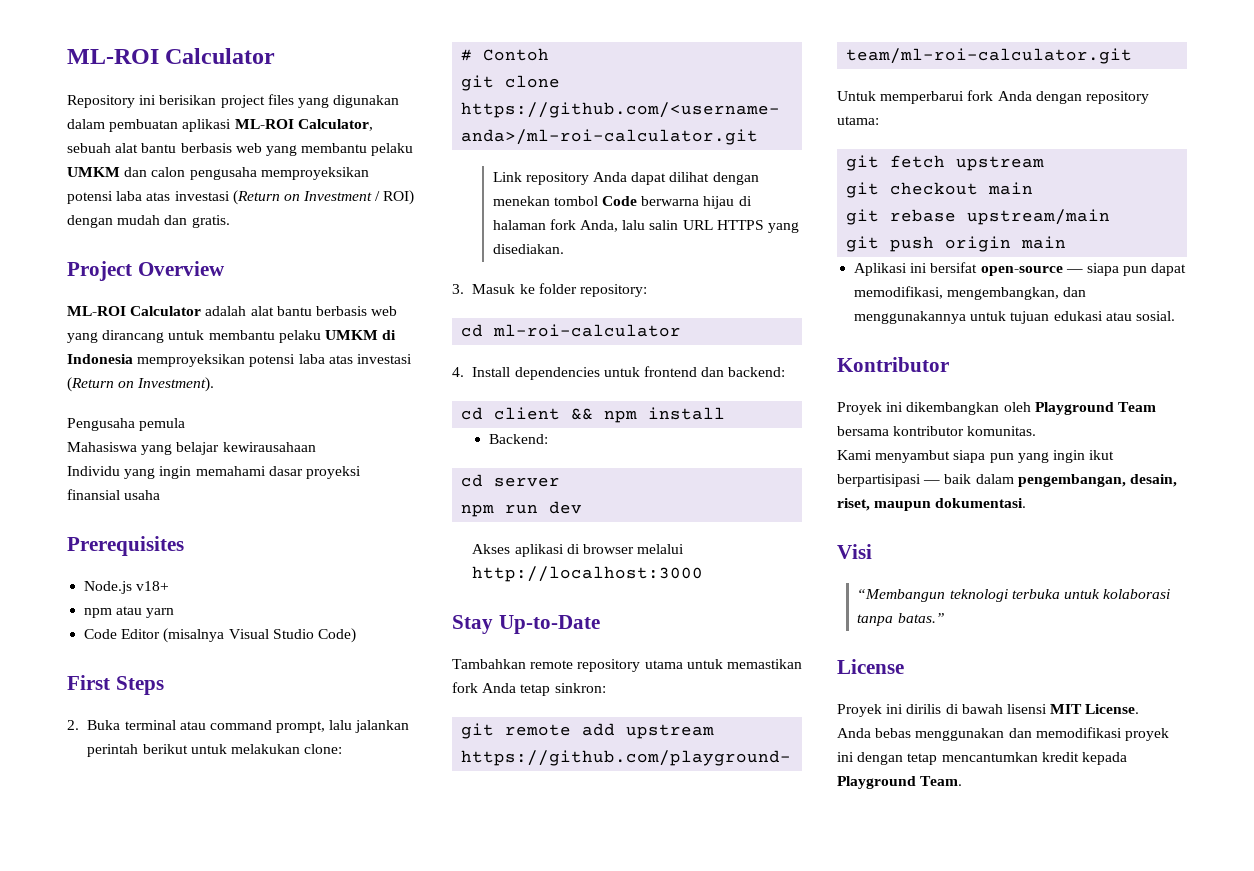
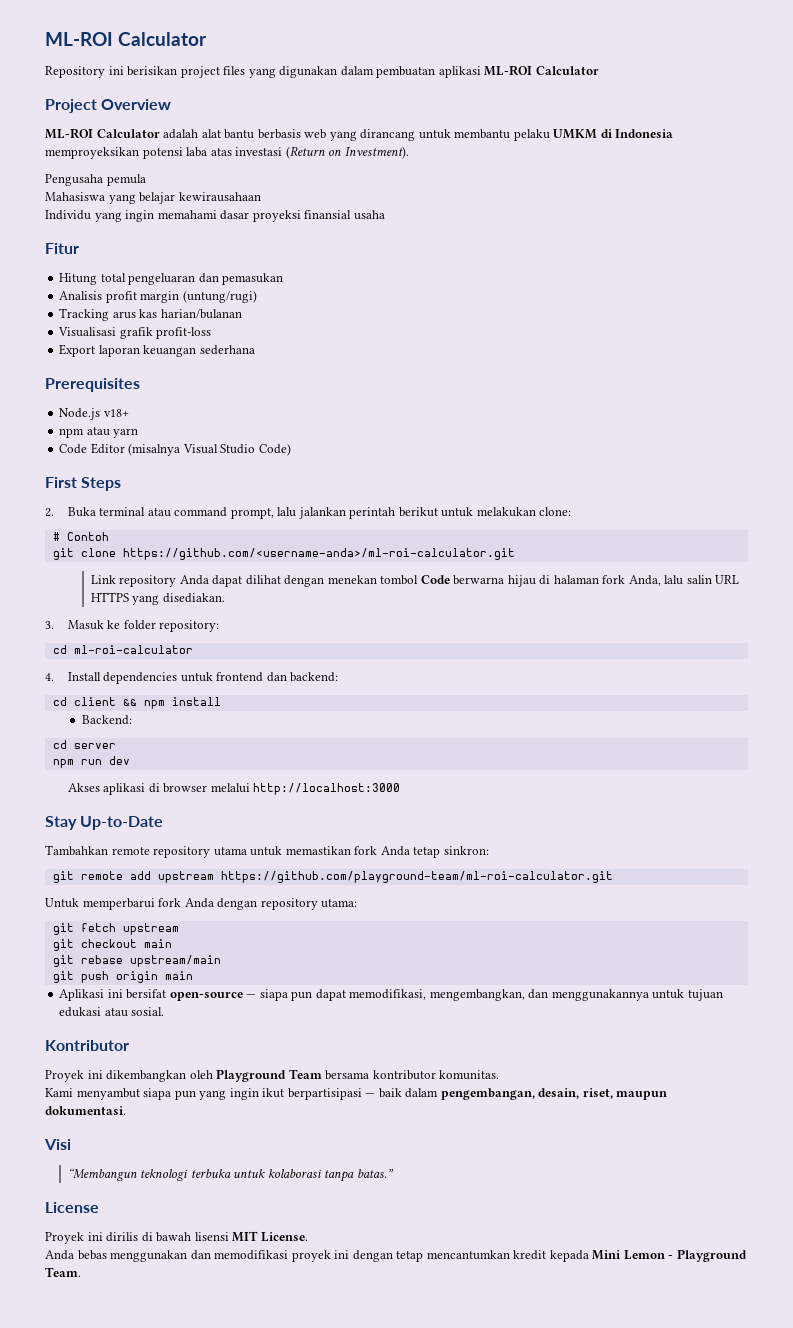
- Repository ini berisikan project files yang digunakan dalam pembuatan aplikasi ML-ROI Calculator, sebuah alat bantu berbasis web yang membantu pelaku UMKM dan calon pengusaha memproyeksikan potensi laba atas investasi (Return on Investment / ROI) dengan mudah dan gratis.
+ Repository ini berisikan project files yang digunakan dalam pembuatan aplikasi ML-ROI Calculator
+ Fitur
+ Hitung total pengeluaran dan pemasukan
+ Analisis profit margin (untung/rugi)
+ Tracking arus kas harian/bulanan
+ Visualisasi grafik profit-loss
+ Export laporan keuangan sederhana
- Anda bebas menggunakan dan memodifikasi proyek ini dengan tetap mencantumkan kredit kepada Playground Team.
+ Anda bebas menggunakan dan memodifikasi proyek ini dengan tetap mencantumkan kredit kepada Mini Lemon - Playground Team.

